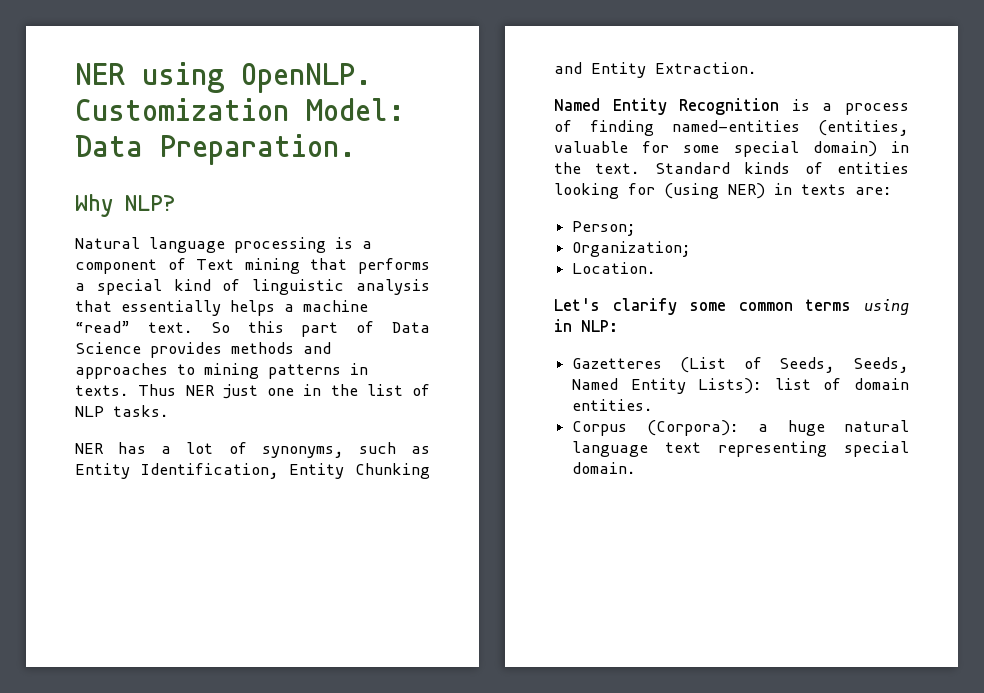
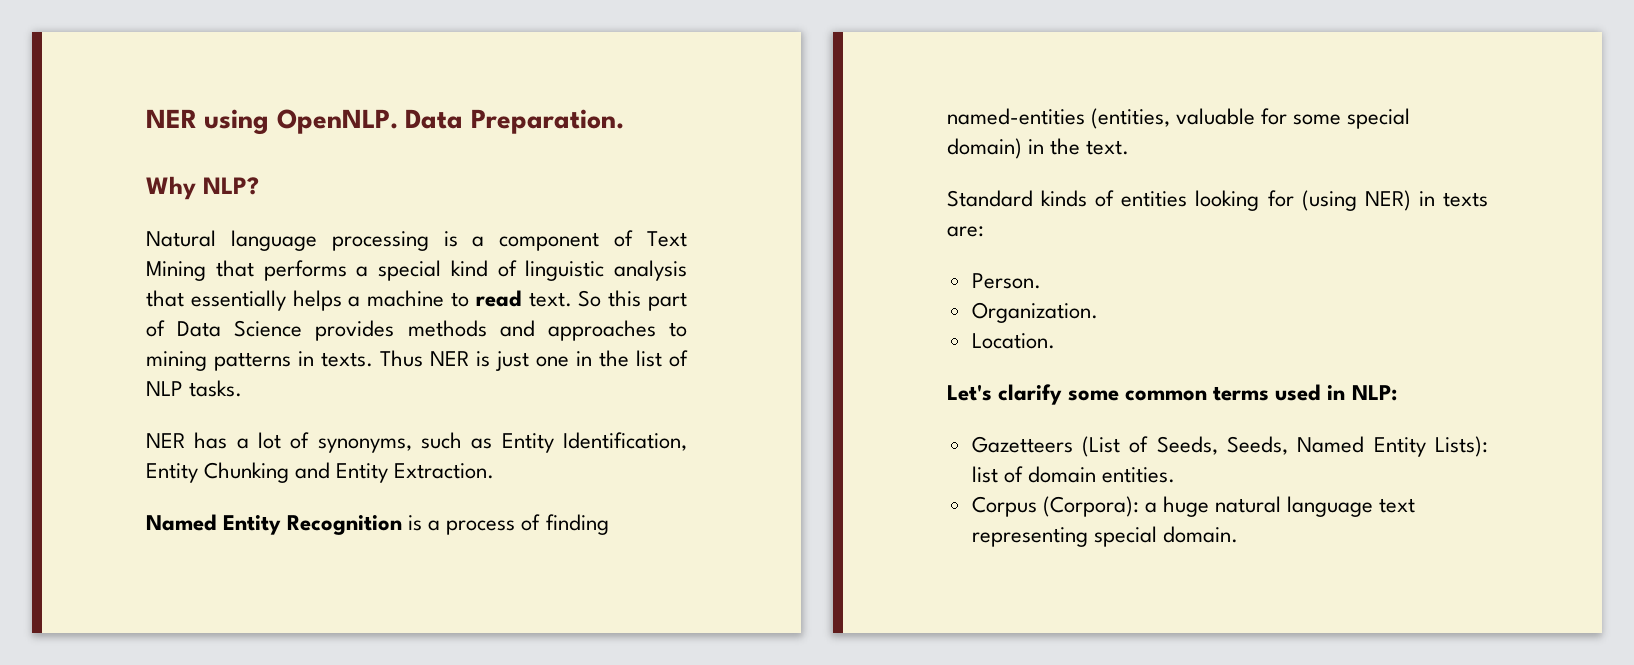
- Customization Model: Data Preparation.
+ Data Preparation.
- Natural language processing is a component of Text mining that performs a special kind of linguistic analysis that essentially helps a machine “read” text.
+ Natural language processing is a component of Text Mining that performs a special kind of linguistic analysis that essentially helps a machine to read text.
- Thus NER just one in the list of NLP tasks.
+ Thus NER is just one in the list of NLP tasks.
- Named Entity Recognition is a process of finding named-entities (entities, valuable for some special domain) in the text. Standard kinds of entities looking for (using NER) in texts are:
+ Named Entity Recognition is a process of finding named-entities (entities, valuable for some special domain) in the text.
+ Standard kinds of entities looking for (using NER) in texts are:
- Person;
- Organization;
+ Person.
+ Organization.
- Let's clarify some common terms using in NLP:
+ Let's clarify some common terms used in NLP:
- Gazetteres (List of Seeds, Seeds, Named Entity Lists): list of domain entities.
+ Gazetteers (List of Seeds, Seeds, Named Entity Lists): list of domain entities.

